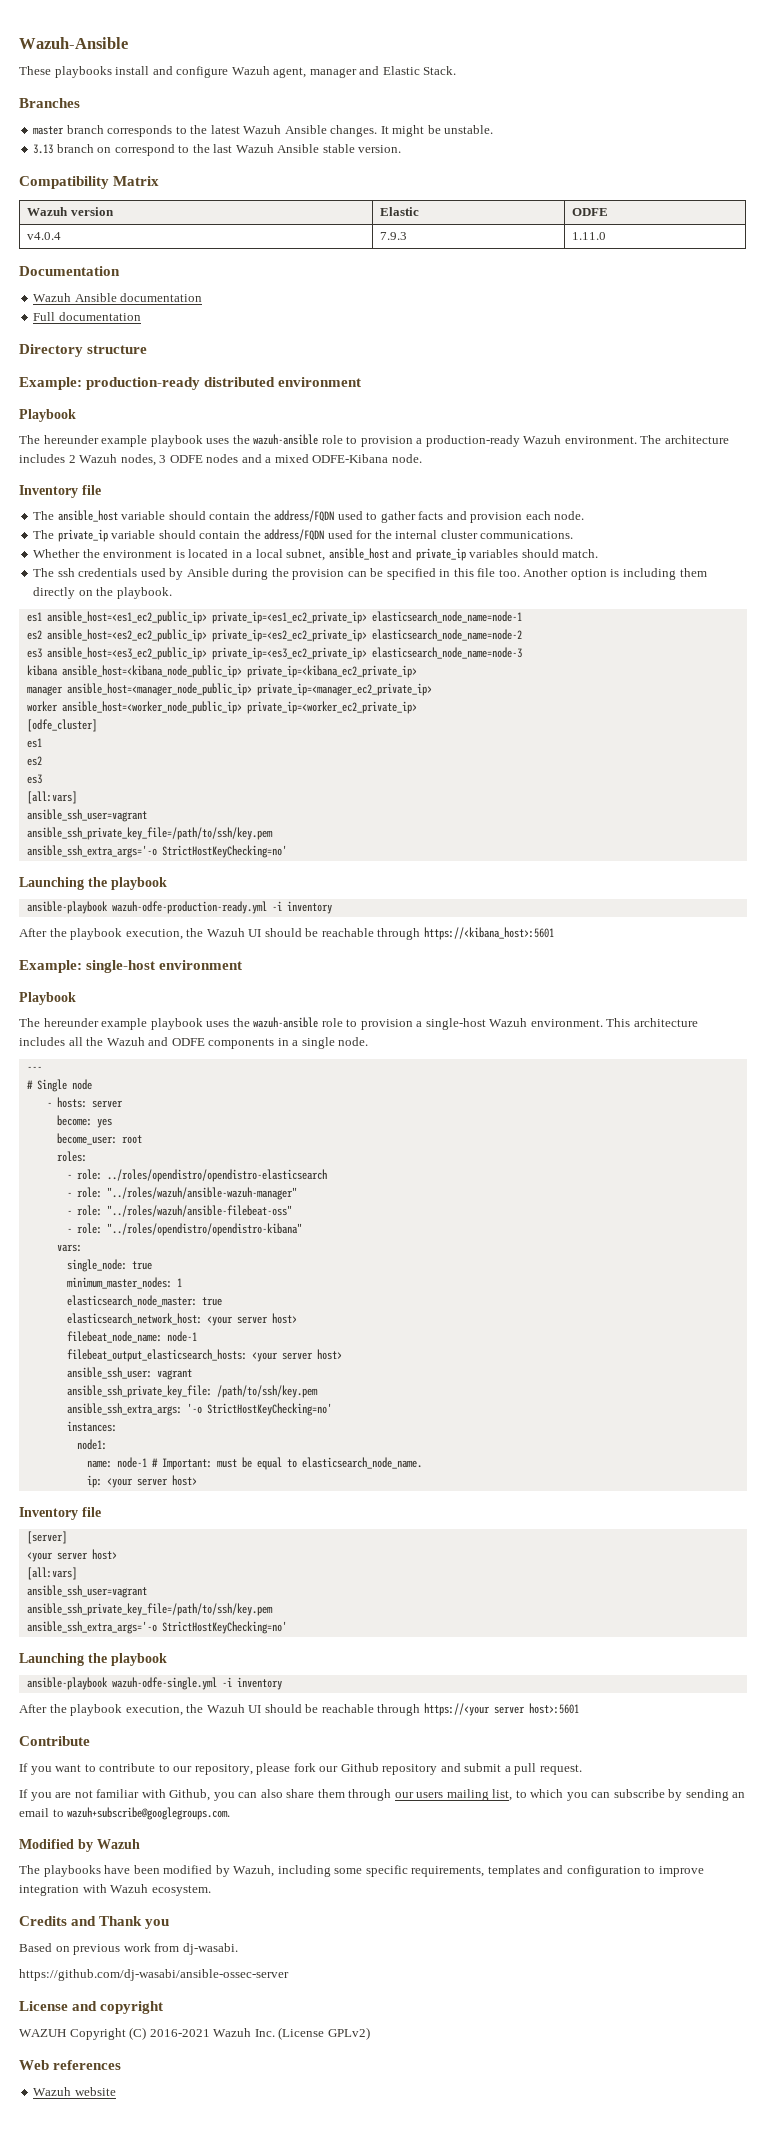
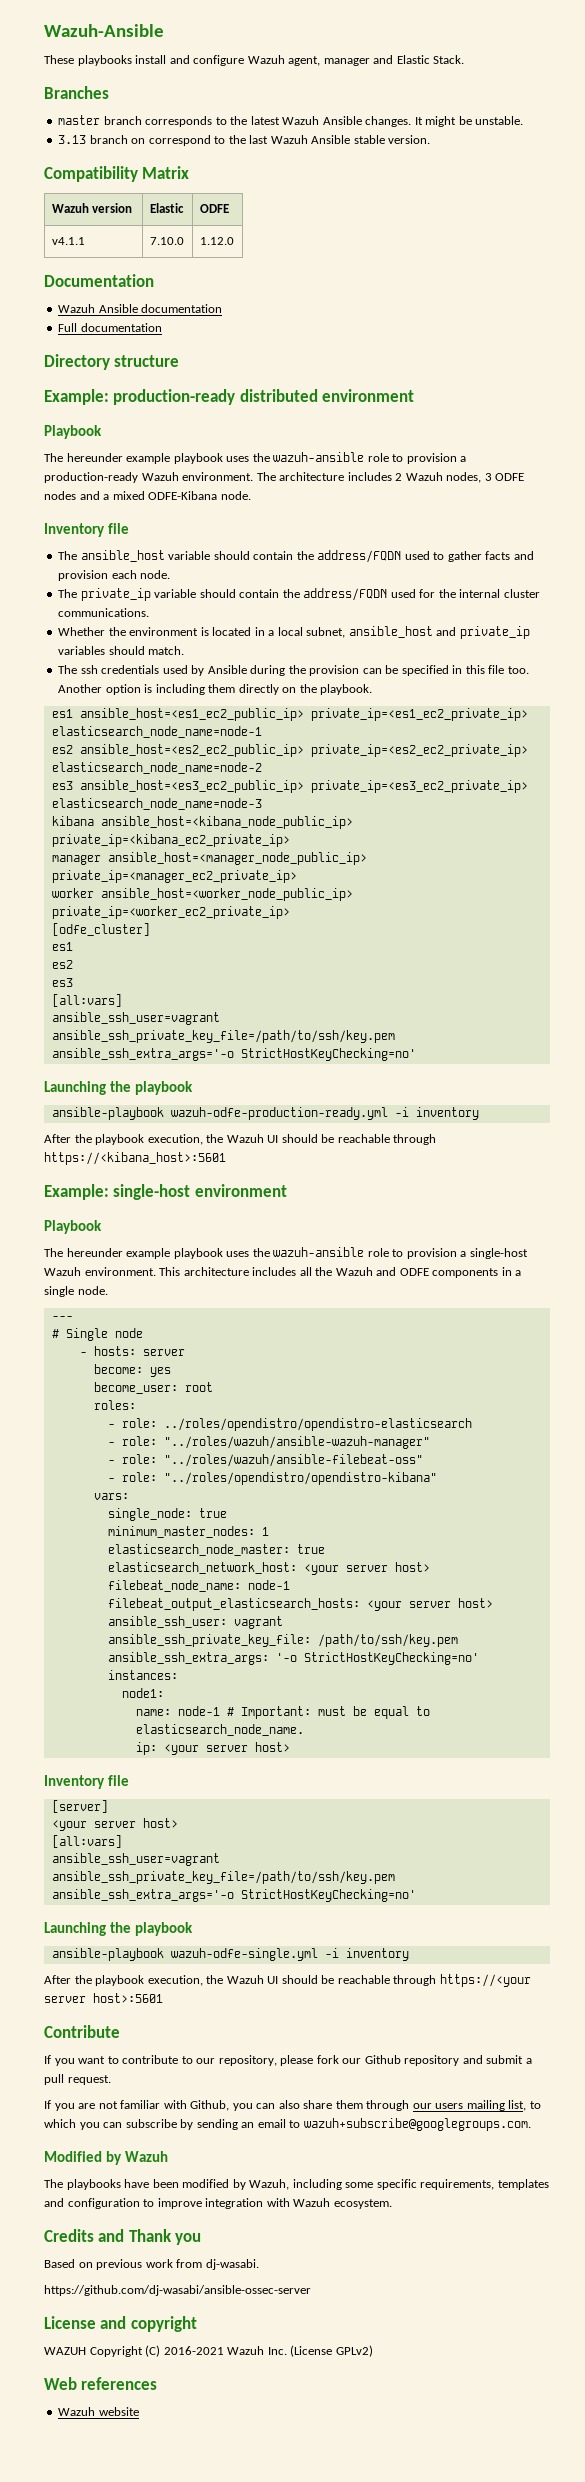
- v4.0.4 | 7.9.3 | 1.11.0
+ v4.1.1 | 7.10.0 | 1.12.0

